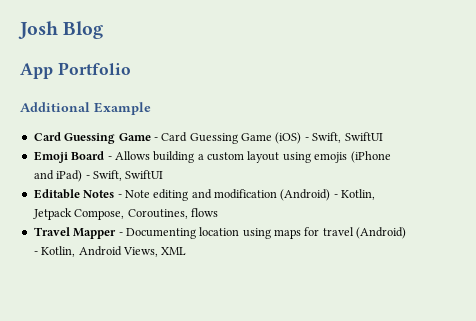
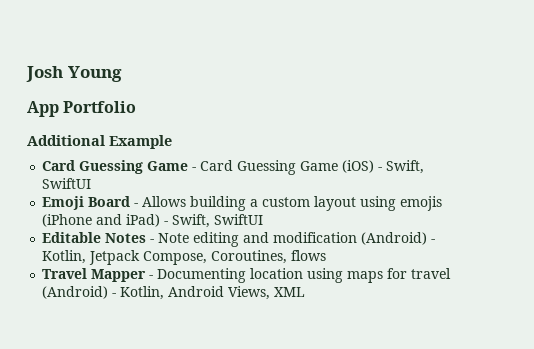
- Josh Blog
+ Josh Young

